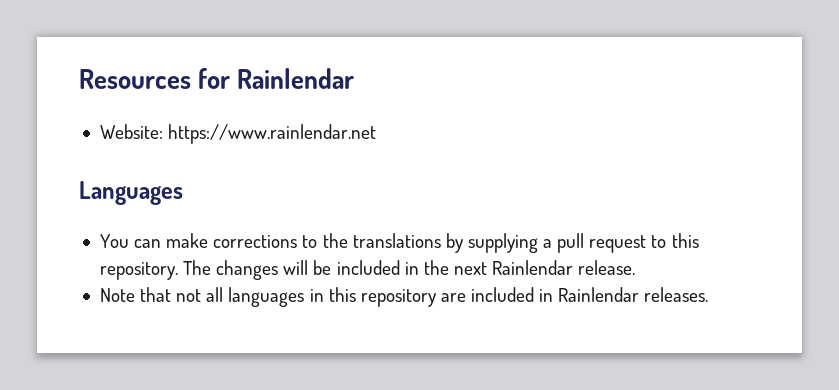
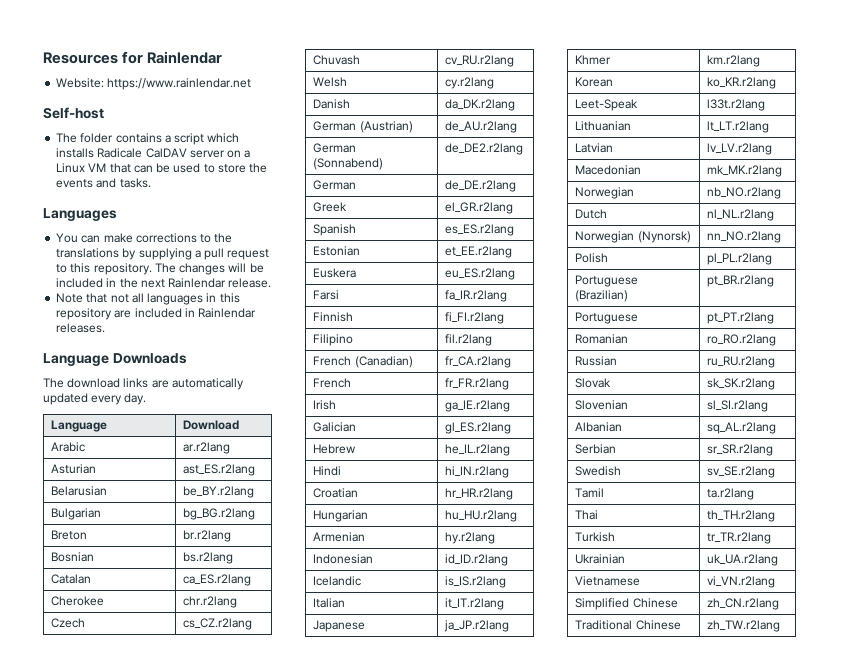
+ Self-host
+ The folder contains a script which installs Radicale CalDAV server on a Linux VM that can be used to store the events and tasks.
+ Language Downloads
+ The download links are automatically updated every day.
+ Language | Download
+ Arabic | ar.r2lang
+ Asturian | ast_ES.r2lang
+ Belarusian | be_BY.r2lang
+ Bulgarian | bg_BG.r2lang
+ Breton | br.r2lang
+ Bosnian | bs.r2lang
+ Catalan | ca_ES.r2lang
+ Cherokee | chr.r2lang
+ Czech | cs_CZ.r2lang
+ Chuvash | cv_RU.r2lang
+ Welsh | cy.r2lang
+ Danish | da_DK.r2lang
+ German (Austrian) | de_AU.r2lang
+ German (Sonnabend) | de_DE2.r2lang
+ German | de_DE.r2lang
+ Greek | el_GR.r2lang
+ Spanish | es_ES.r2lang
+ Estonian | et_EE.r2lang
+ Euskera | eu_ES.r2lang
+ Farsi | fa_IR.r2lang
+ Finnish | fi_FI.r2lang
+ Filipino | fil.r2lang
+ French (Canadian) | fr_CA.r2lang
+ French | fr_FR.r2lang
+ Irish | ga_IE.r2lang
+ Galician | gl_ES.r2lang
+ Hebrew | he_IL.r2lang
+ Hindi | hi_IN.r2lang
+ Croatian | hr_HR.r2lang
+ Hungarian | hu_HU.r2lang
+ Armenian | hy.r2lang
+ Indonesian | id_ID.r2lang
+ Icelandic | is_IS.r2lang
+ Italian | it_IT.r2lang
+ Japanese | ja_JP.r2lang
+ Khmer | km.r2lang
+ Korean | ko_KR.r2lang
+ Leet-Speak | l33t.r2lang
+ Lithuanian | lt_LT.r2lang
+ Latvian | lv_LV.r2lang
+ Macedonian | mk_MK.r2lang
+ Norwegian | nb_NO.r2lang
+ Dutch | nl_NL.r2lang
+ Norwegian (Nynorsk) | nn_NO.r2lang
+ Polish | pl_PL.r2lang
+ Portuguese (Brazilian) | pt_BR.r2lang
+ Portuguese | pt_PT.r2lang
+ Romanian | ro_RO.r2lang
+ Russian | ru_RU.r2lang
+ Slovak | sk_SK.r2lang
+ Slovenian | sl_SI.r2lang
+ Albanian | sq_AL.r2lang
+ Serbian | sr_SR.r2lang
+ Swedish | sv_SE.r2lang
+ Tamil | ta.r2lang
+ Thai | th_TH.r2lang
+ Turkish | tr_TR.r2lang
+ Ukrainian | uk_UA.r2lang
+ Vietnamese | vi_VN.r2lang
+ Simplified Chinese | zh_CN.r2lang
+ Traditional Chinese | zh_TW.r2lang

